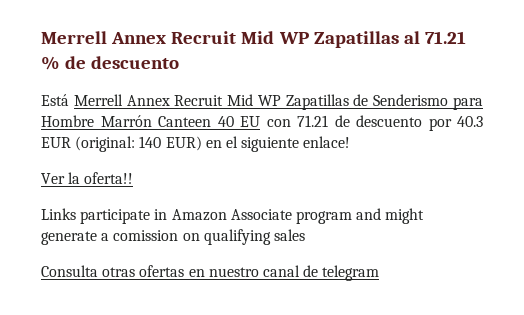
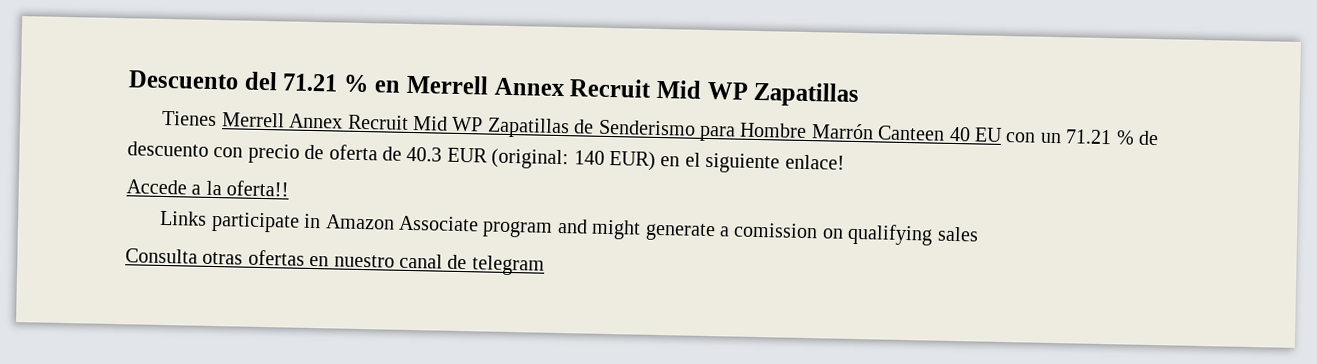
- Merrell Annex Recruit Mid WP Zapatillas al 71.21 % de descuento
- Está Merrell Annex Recruit Mid WP Zapatillas de Senderismo para Hombre Marrón Canteen 40 EU con 71.21 de descuento por 40.3 EUR (original: 140 EUR) en el siguiente enlace!
+ Descuento del 71.21 % en Merrell Annex Recruit Mid WP Zapatillas
+ Tienes Merrell Annex Recruit Mid WP Zapatillas de Senderismo para Hombre Marrón Canteen 40 EU con un 71.21 % de descuento con precio de oferta de 40.3 EUR (original: 140 EUR) en el siguiente enlace!
- Ver la oferta!!
+ Accede a la oferta!!

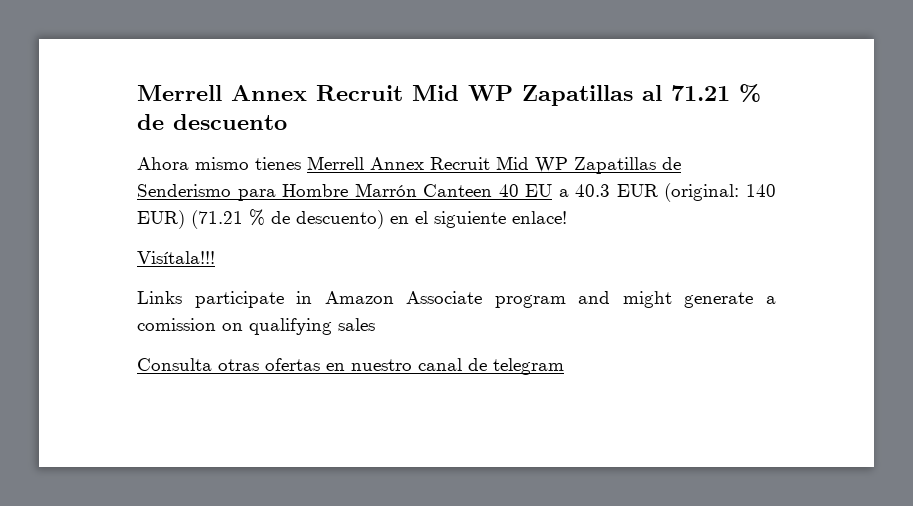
- Descuento del 71.21 % en Merrell Annex Recruit Mid WP Zapatillas
- Tienes Merrell Annex Recruit Mid WP Zapatillas de Senderismo para Hombre Marrón Canteen 40 EU con un 71.21 % de descuento con precio de oferta de 40.3 EUR (original: 140 EUR) en el siguiente enlace!
+ Merrell Annex Recruit Mid WP Zapatillas al 71.21 % de descuento
+ Ahora mismo tienes Merrell Annex Recruit Mid WP Zapatillas de Senderismo para Hombre Marrón Canteen 40 EU a 40.3 EUR (original: 140 EUR) (71.21 % de descuento) en el siguiente enlace!
- Accede a la oferta!!
+ Visítala!!!

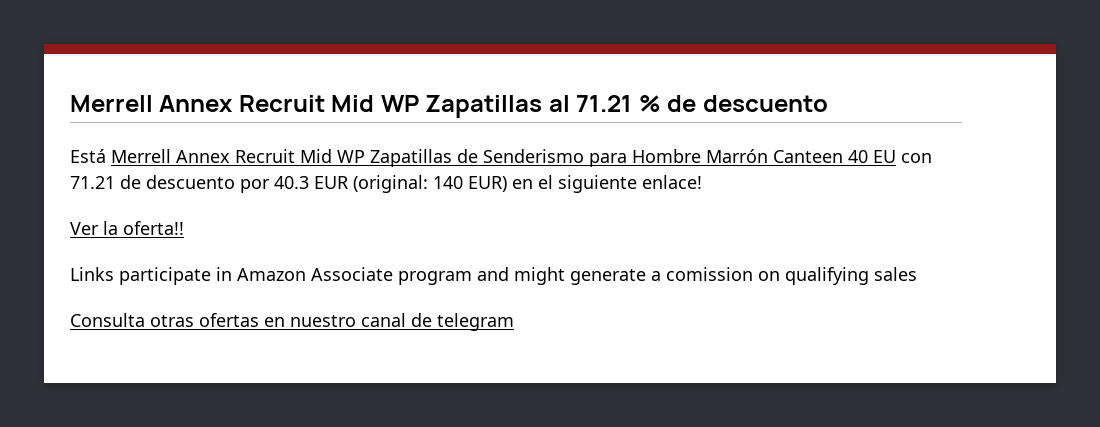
- Ahora mismo tienes Merrell Annex Recruit Mid WP Zapatillas de Senderismo para Hombre Marrón Canteen 40 EU a 40.3 EUR (original: 140 EUR) (71.21 % de descuento) en el siguiente enlace!
+ Está Merrell Annex Recruit Mid WP Zapatillas de Senderismo para Hombre Marrón Canteen 40 EU con 71.21 de descuento por 40.3 EUR (original: 140 EUR) en el siguiente enlace!
- Visítala!!!
+ Ver la oferta!!

